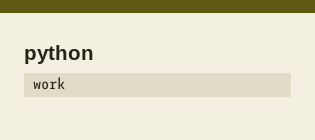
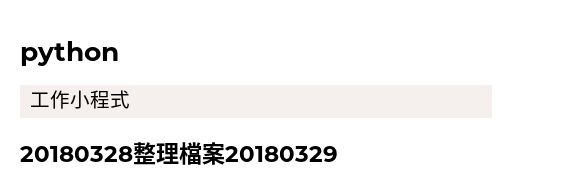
- work
+ 工作小程式
+ 20180328整理檔案20180329

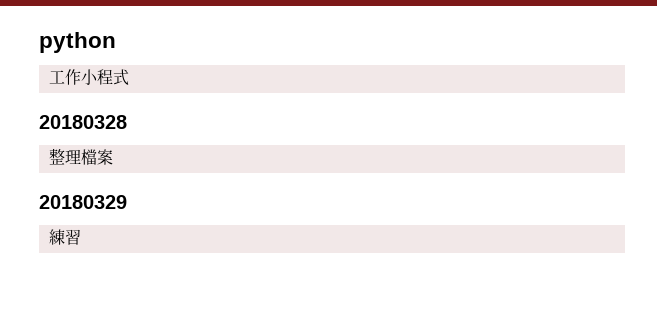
- 20180328整理檔案20180329
+ 20180328
+ 整理檔案
+ 20180329
+ 練習

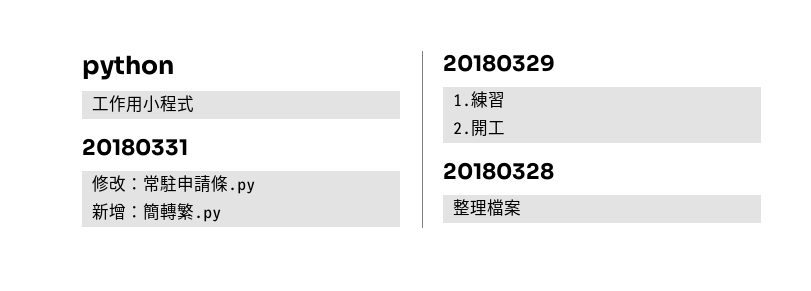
- 工作小程式
+ 工作用小程式
+ 20180331
+ 修改：常駐申請條.py
+ 新增：簡轉繁.py
+ 20180329
+ 1.練習
+ 2.開工
- 20180329
- 練習

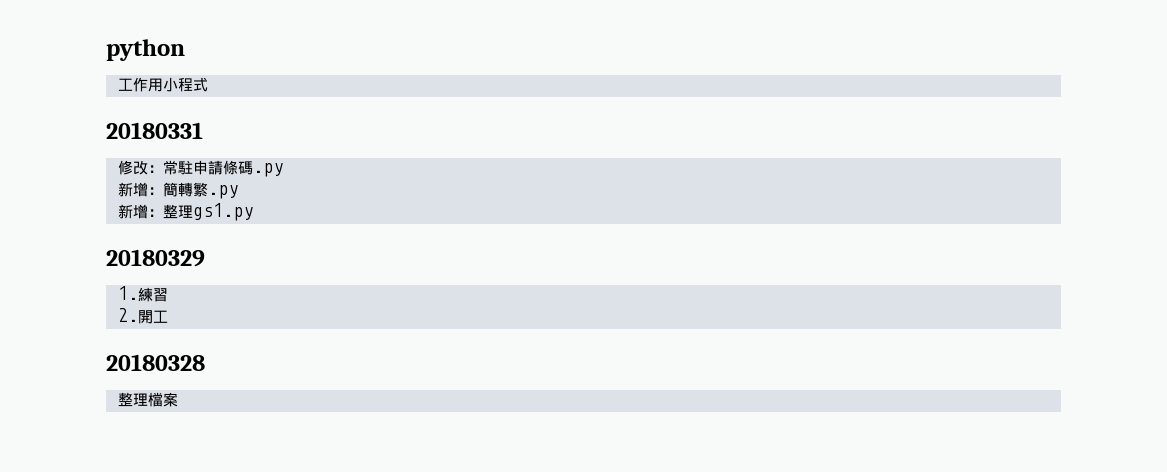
- 修改：常駐申請條.py
+ 修改：常駐申請條碼.py
+ 新增：整理gs1.py

